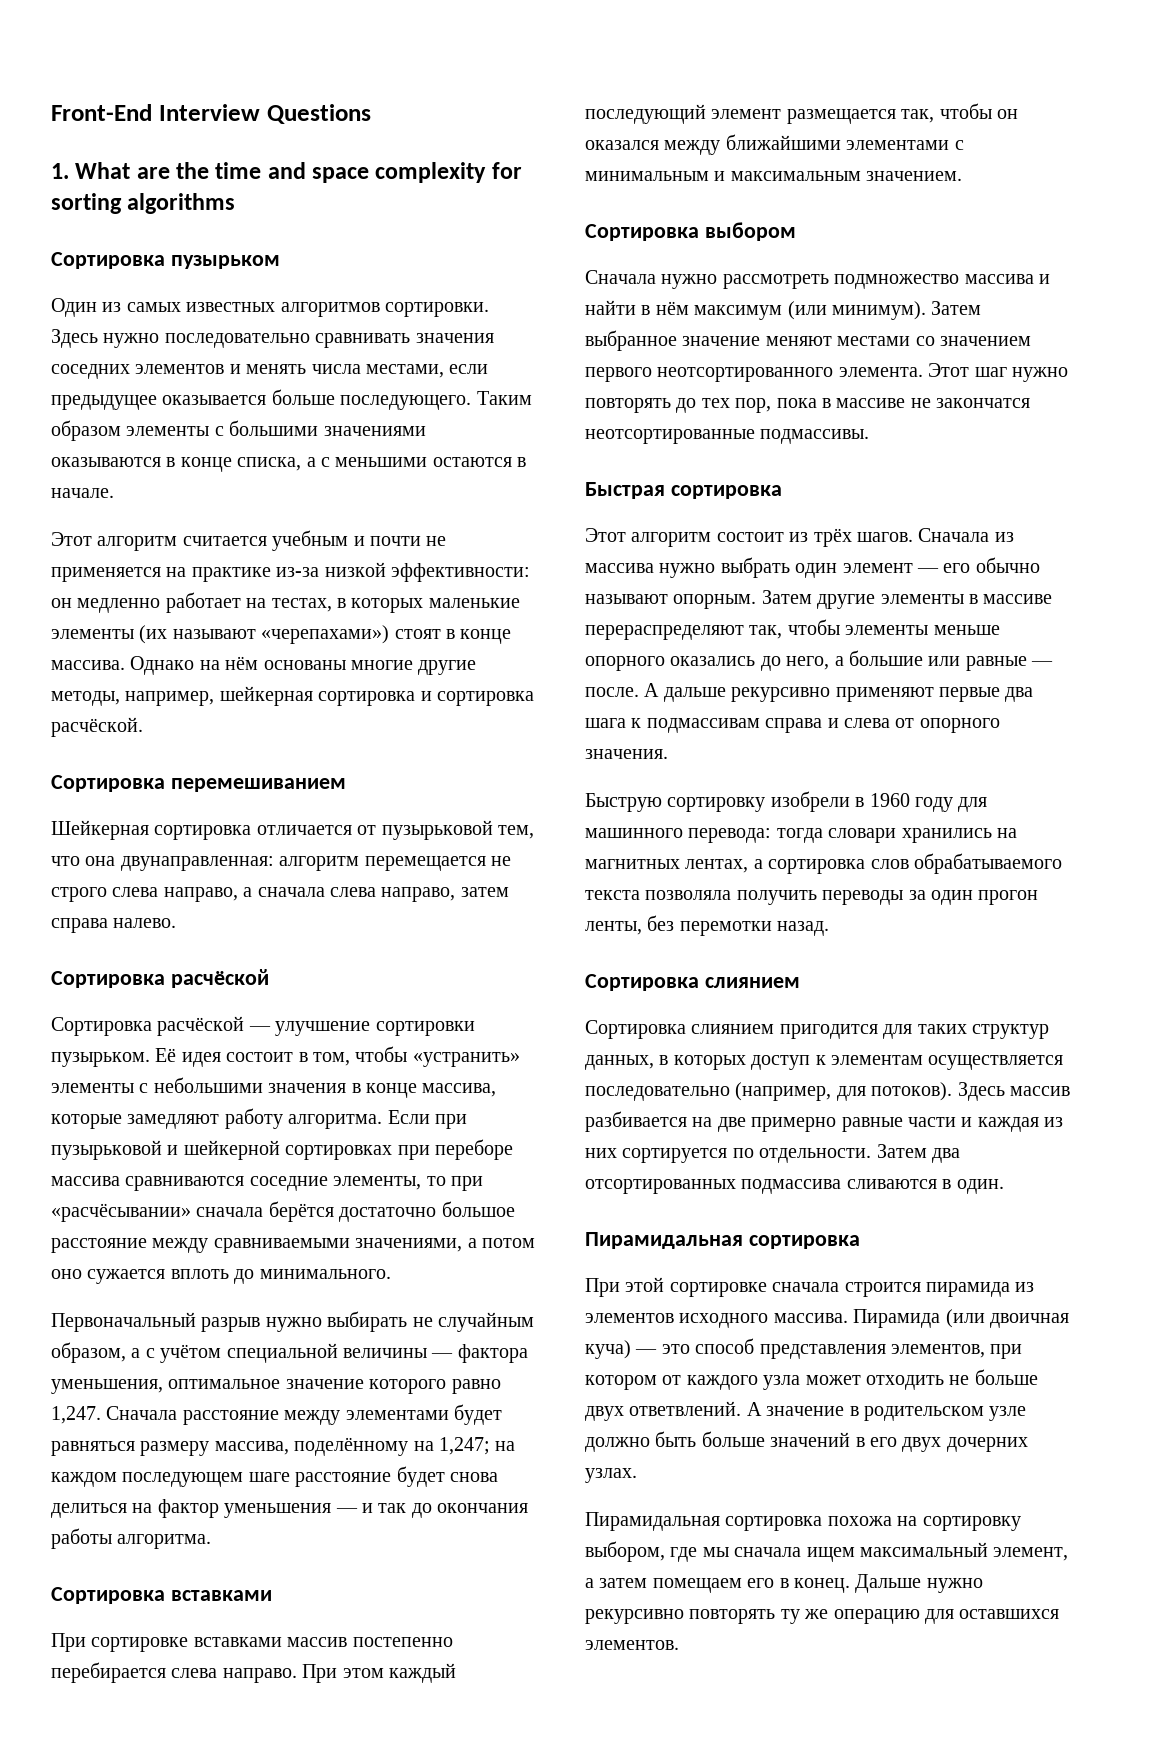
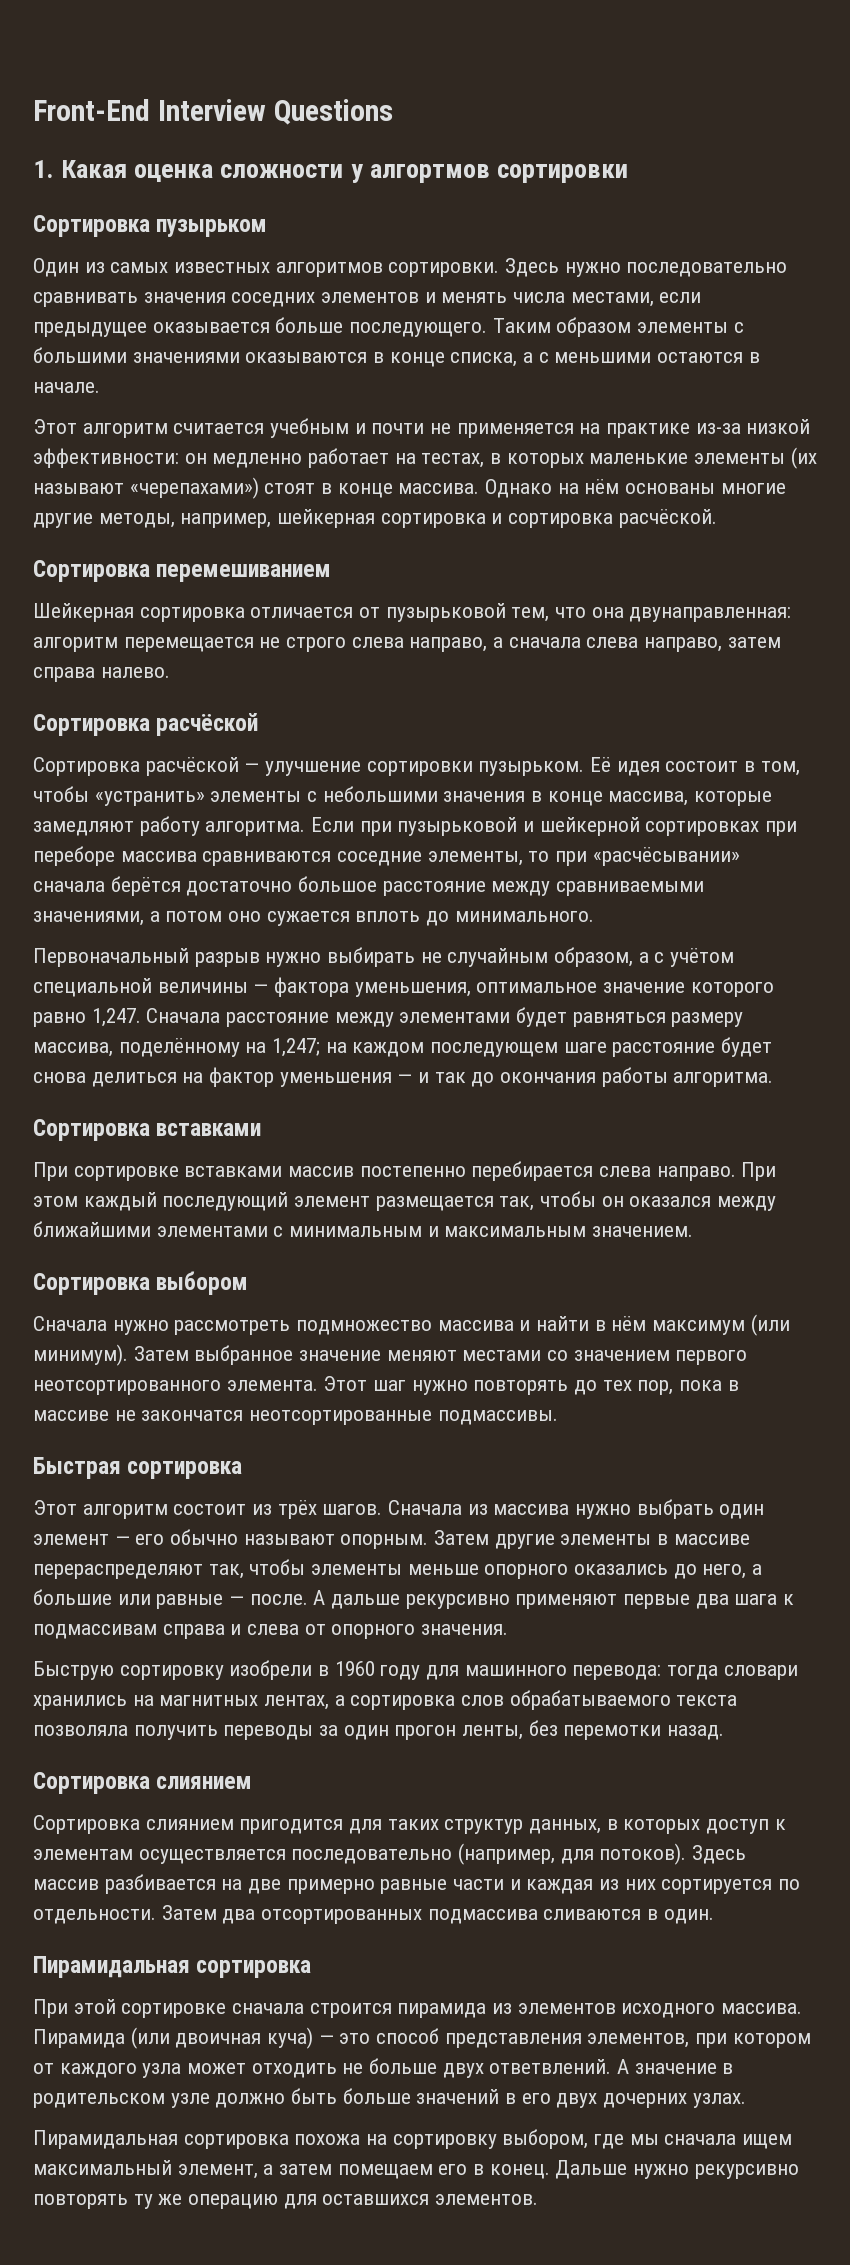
- 1. What are the time and space complexity for sorting algorithms
+ 1. Какая оценка сложности у алгортмов сортировки

